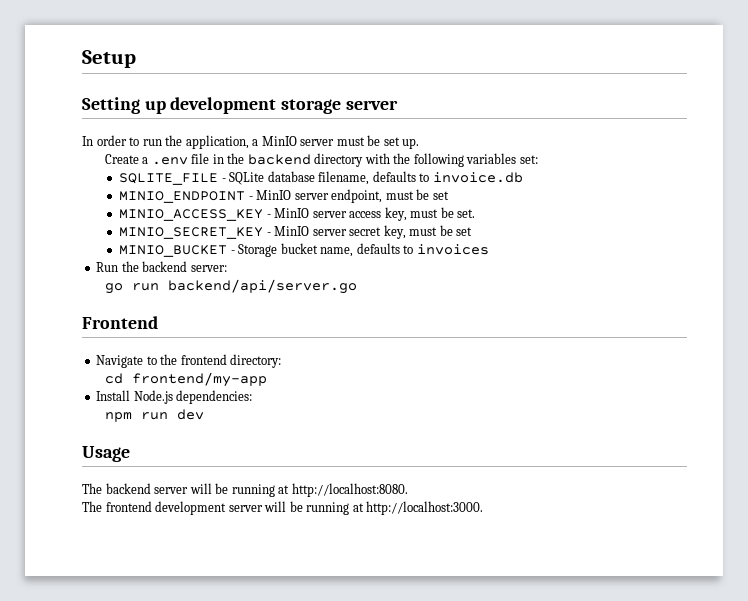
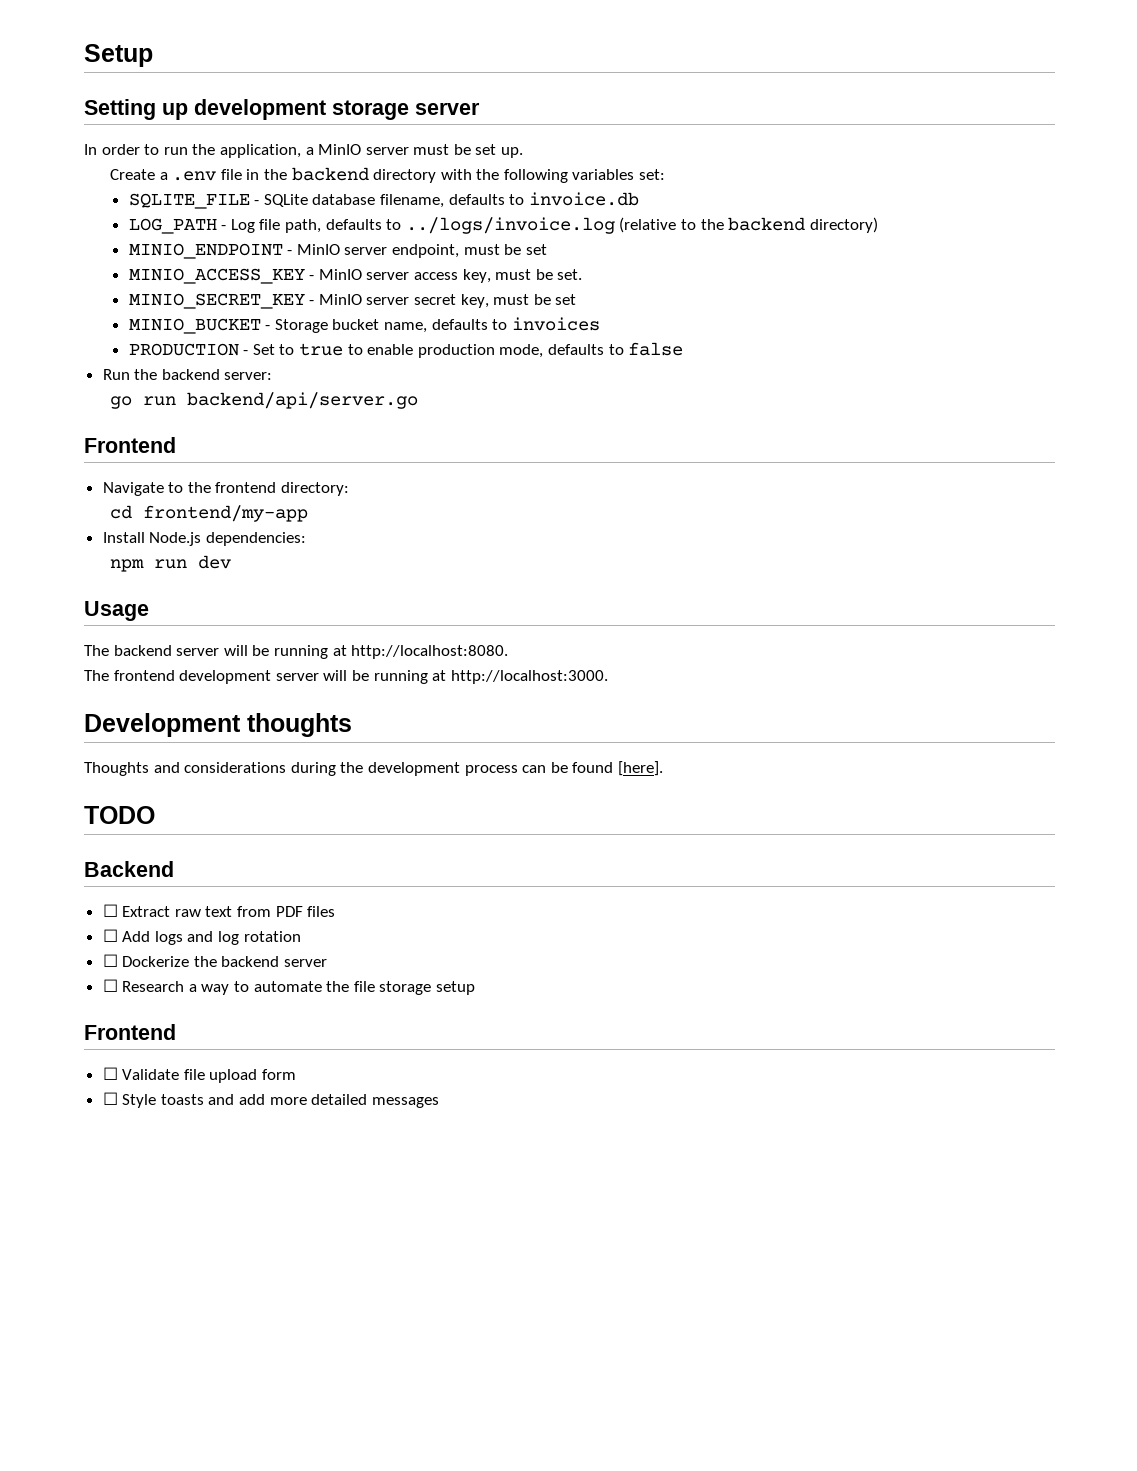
+ LOG_PATH - Log file path, defaults to ../logs/invoice.log (relative to the backend directory)
+ PRODUCTION - Set to true to enable production mode, defaults to false
+ Development thoughts
+ Thoughts and considerations during the development process can be found [here].
+ TODO
+ Backend
+ ☐ Extract raw text from PDF files
+ ☐ Add logs and log rotation
+ ☐ Dockerize the backend server
+ ☐ Research a way to automate the file storage setup
+ Frontend
+ ☐ Validate file upload form
+ ☐ Style toasts and add more detailed messages

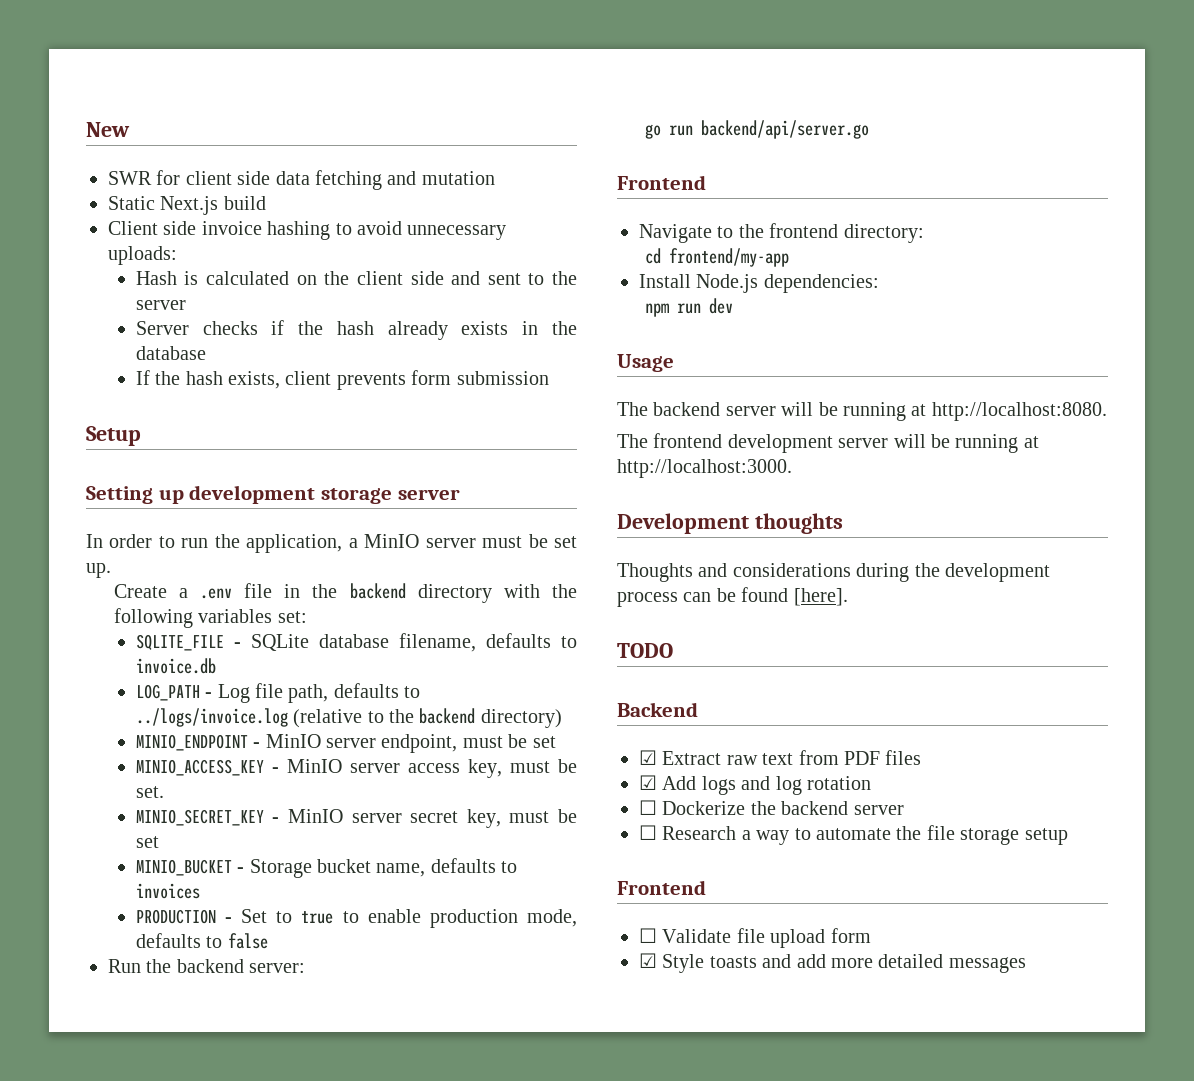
+ New
+ SWR for client side data fetching and mutation
+ Static Next.js build
+ Client side invoice hashing to avoid unnecessary uploads:
+ Hash is calculated on the client side and sent to the server
+ Server checks if the hash already exists in the database
+ If the hash exists, client prevents form submission
- ☐ Extract raw text from PDF files
+ ☑ Extract raw text from PDF files
- ☐ Add logs and log rotation
+ ☑ Add logs and log rotation
- ☐ Style toasts and add more detailed messages
+ ☑ Style toasts and add more detailed messages

